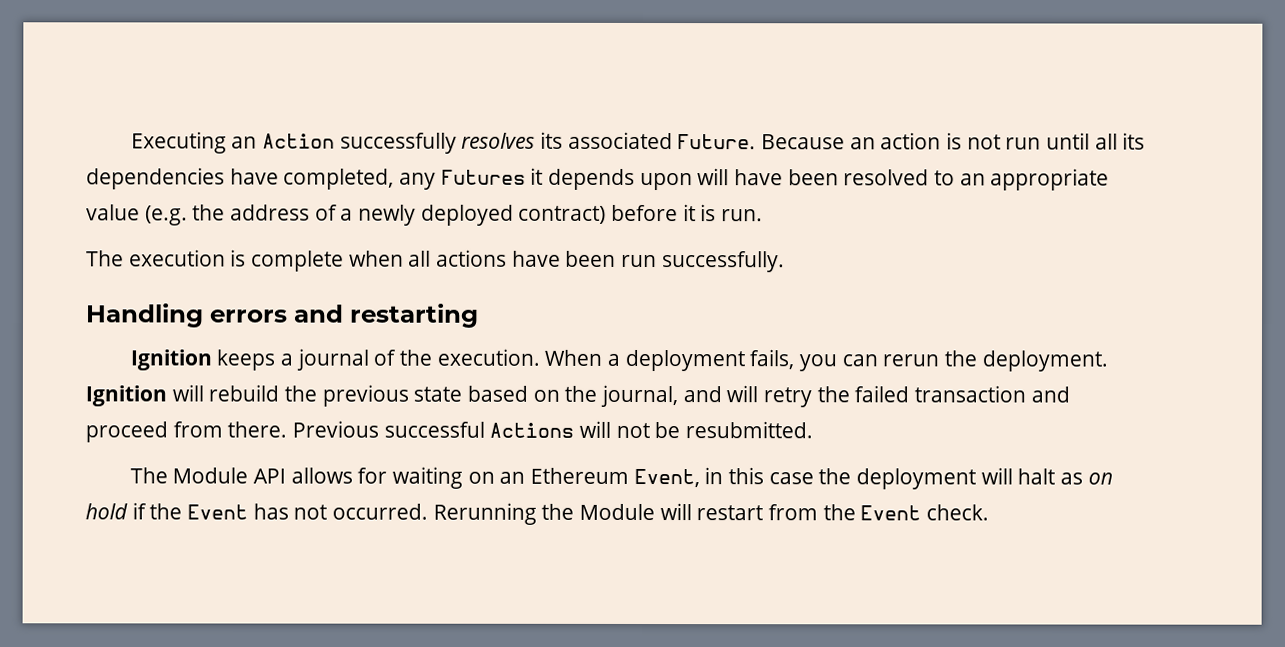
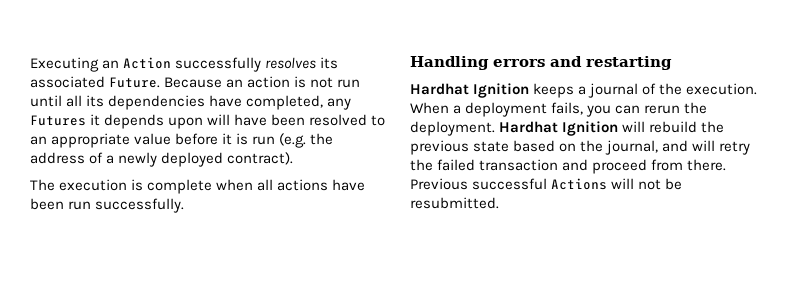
- Because an action is not run until all its dependencies have completed, any Futures it depends upon will have been resolved to an appropriate value (e.g. the address of a newly deployed contract) before it is run.
+ Because an action is not run until all its dependencies have completed, any Futures it depends upon will have been resolved to an appropriate value before it is run (e.g. the address of a newly deployed contract).
- Ignition keeps a journal of the execution.
+ Hardhat Ignition keeps a journal of the execution.
- Ignition will rebuild the previous state based on the journal, and will retry the failed transaction and proceed from there.
+ Hardhat Ignition will rebuild the previous state based on the journal, and will retry the failed transaction and proceed from there.
- The Module API allows for waiting on an Ethereum Event, in this case the deployment will halt as on hold if the Event has not occurred. Rerunning the Module will restart from the Event check.

